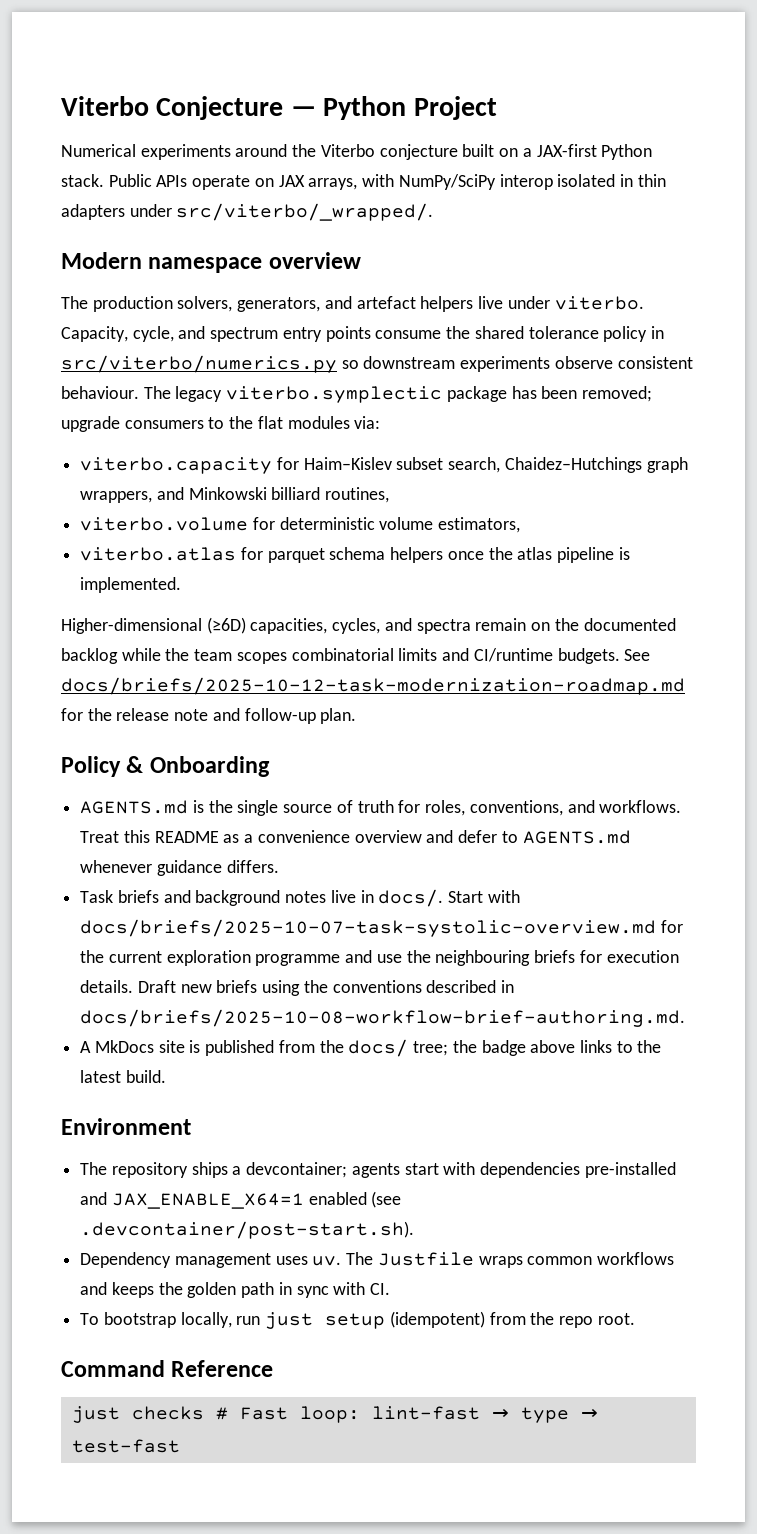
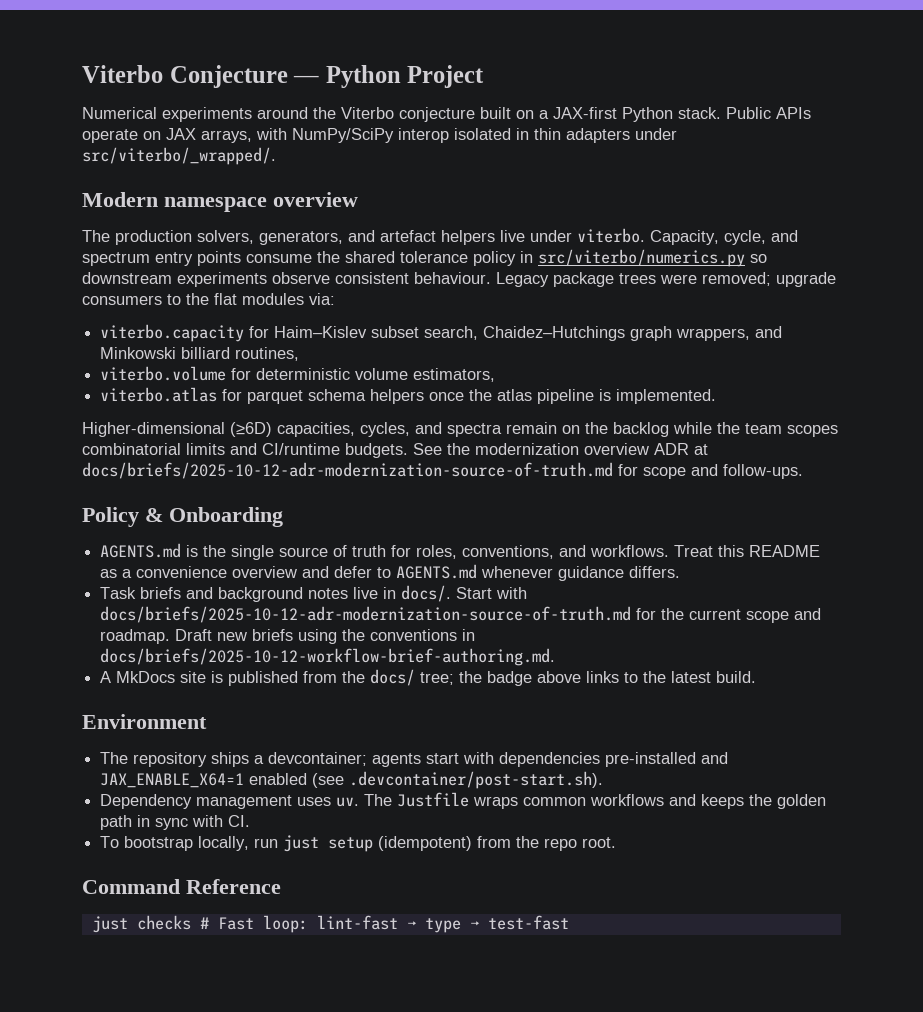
- The legacy viterbo.symplectic package has been removed; upgrade consumers to the flat modules via:
+ Legacy package trees were removed; upgrade consumers to the flat modules via:
- Higher-dimensional (≥6D) capacities, cycles, and spectra remain on the documented backlog while the team scopes combinatorial limits and CI/runtime budgets.
+ Higher-dimensional (≥6D) capacities, cycles, and spectra remain on the backlog while the team scopes combinatorial limits and CI/runtime budgets.
- See docs/briefs/2025-10-12-task-modernization-roadmap.md for the release note and follow-up plan.
+ See the modernization overview ADR at docs/briefs/2025-10-12-adr-modernization-source-of-truth.md for scope and follow-ups.
- Start with docs/briefs/2025-10-07-task-systolic-overview.md for the current exploration programme and use the neighbouring briefs for execution details.
+ Start with docs/briefs/2025-10-12-adr-modernization-source-of-truth.md for the current scope and roadmap.
- Draft new briefs using the conventions described in docs/briefs/2025-10-08-workflow-brief-authoring.md.
+ Draft new briefs using the conventions in docs/briefs/2025-10-12-workflow-brief-authoring.md.

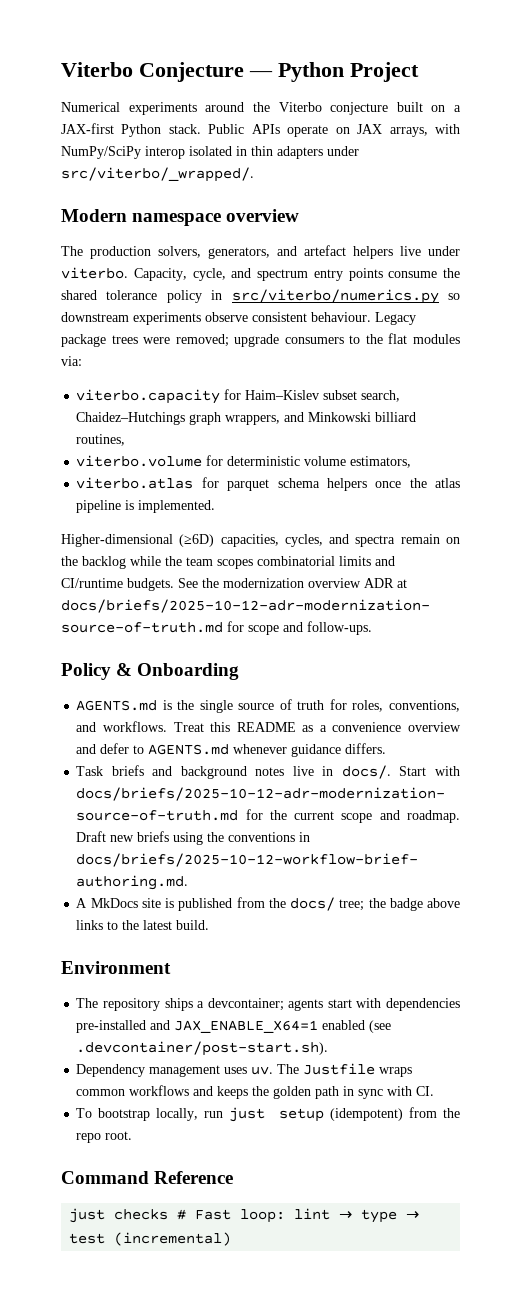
- just checks # Fast loop: lint-fast → type → test-fast
+ just checks # Fast loop: lint → type → test (incremental)

